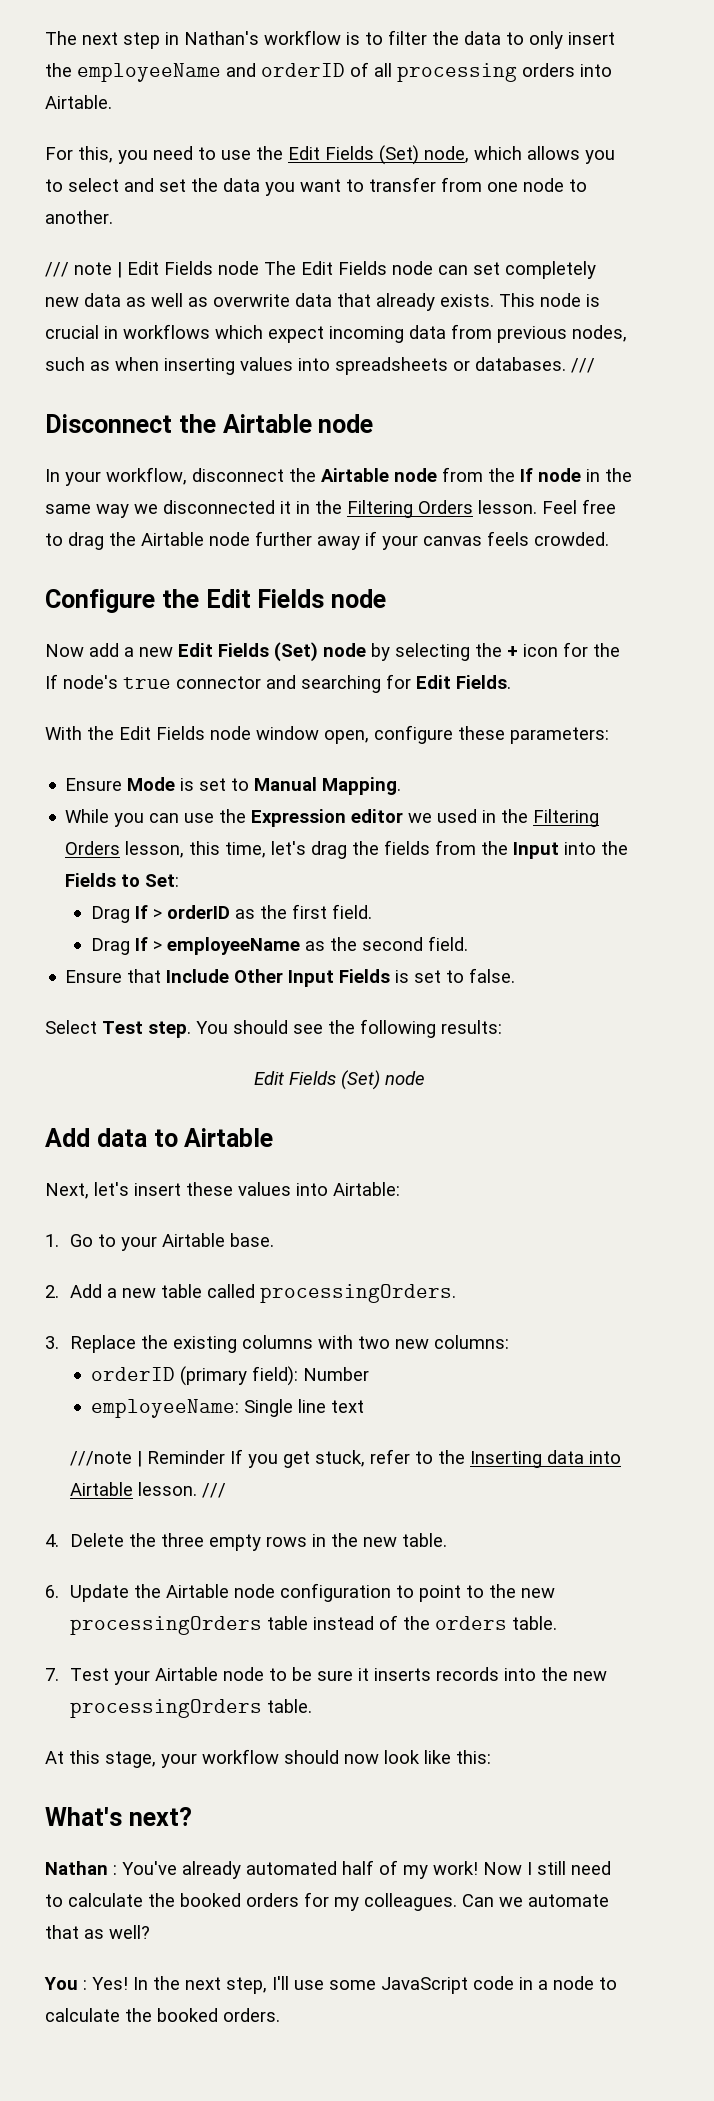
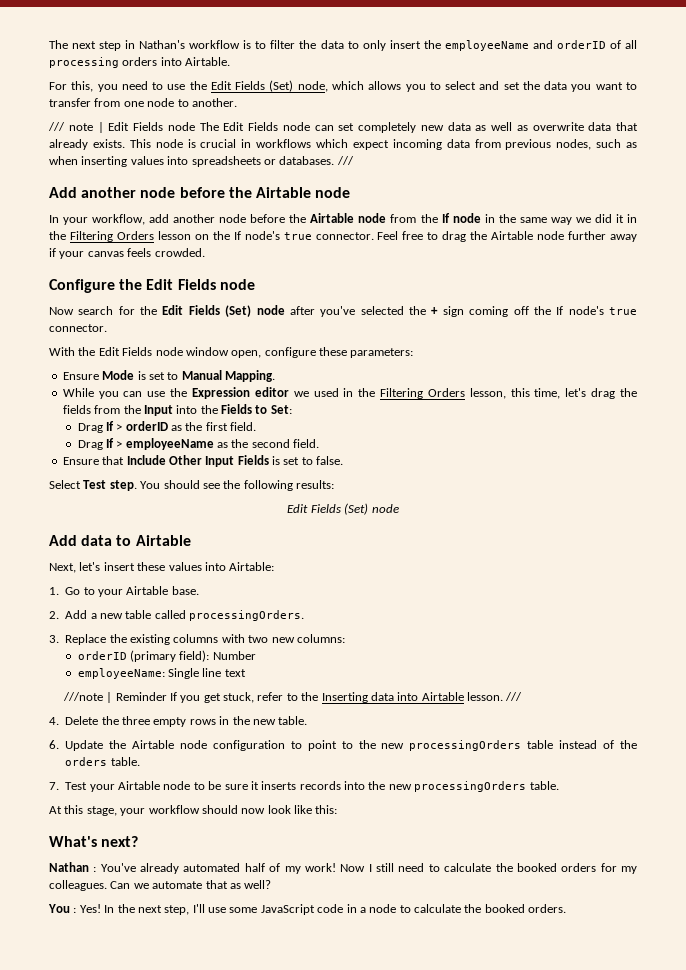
- Disconnect the Airtable node
+ Add another node before the Airtable node
- In your workflow, disconnect the Airtable node from the If node in the same way we disconnected it in the Filtering Orders lesson.
+ In your workflow, add another node before the Airtable node from the If node in the same way we did it in the Filtering Orders lesson on the If node's true connector.
- Now add a new Edit Fields (Set) node by selecting the + icon for the If node's true connector and searching for Edit Fields.
+ Now search for the Edit Fields (Set) node after you've selected the + sign coming off the If node's true connector.

